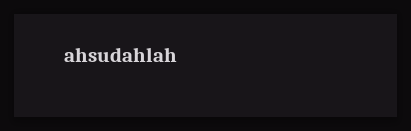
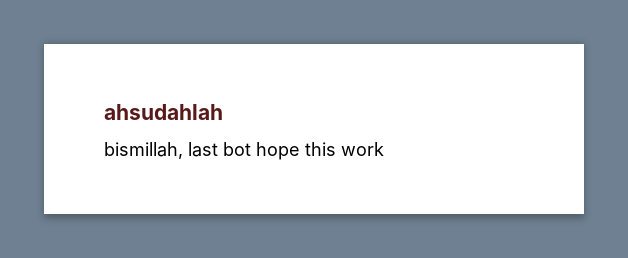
+ bismillah, last bot hope this work

